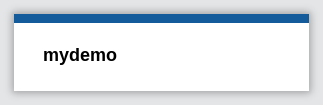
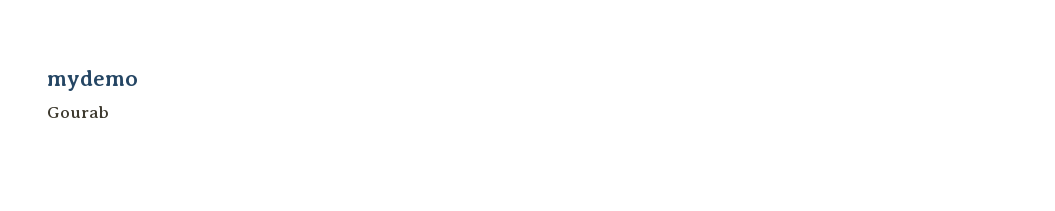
+ Gourab

